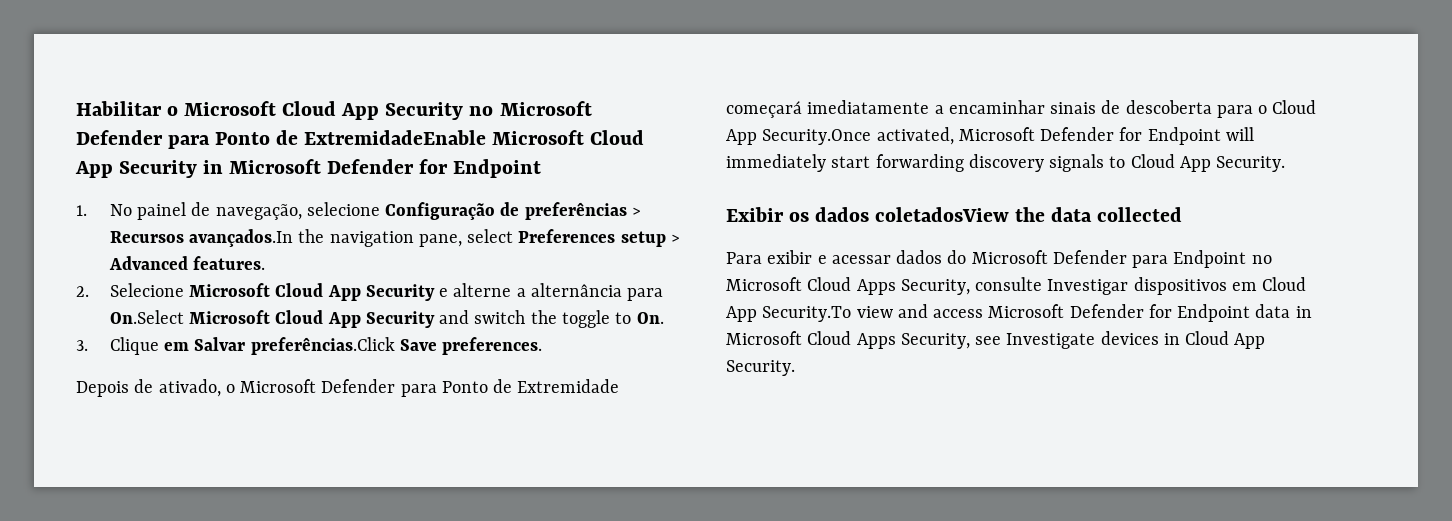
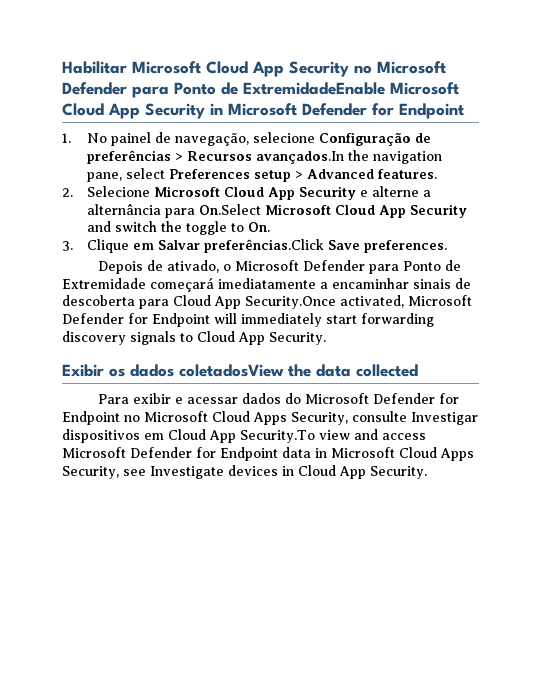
- Habilitar o Microsoft Cloud App Security no Microsoft Defender para Ponto de ExtremidadeEnable Microsoft Cloud App Security in Microsoft Defender for Endpoint
+ Habilitar Microsoft Cloud App Security no Microsoft Defender para Ponto de ExtremidadeEnable Microsoft Cloud App Security in Microsoft Defender for Endpoint
- Depois de ativado, o Microsoft Defender para Ponto de Extremidade começará imediatamente a encaminhar sinais de descoberta para o Cloud App Security.Once activated, Microsoft Defender for Endpoint will immediately start forwarding discovery signals to Cloud App Security.
+ Depois de ativado, o Microsoft Defender para Ponto de Extremidade começará imediatamente a encaminhar sinais de descoberta para Cloud App Security.Once activated, Microsoft Defender for Endpoint will immediately start forwarding discovery signals to Cloud App Security.
- Para exibir e acessar dados do Microsoft Defender para Endpoint no Microsoft Cloud Apps Security, consulte Investigar dispositivos em Cloud App Security.To view and access Microsoft Defender for Endpoint data in Microsoft Cloud Apps Security, see Investigate devices in Cloud App Security.
+ Para exibir e acessar dados do Microsoft Defender for Endpoint no Microsoft Cloud Apps Security, consulte Investigar dispositivos em Cloud App Security.To view and access Microsoft Defender for Endpoint data in Microsoft Cloud Apps Security, see Investigate devices in Cloud App Security.

